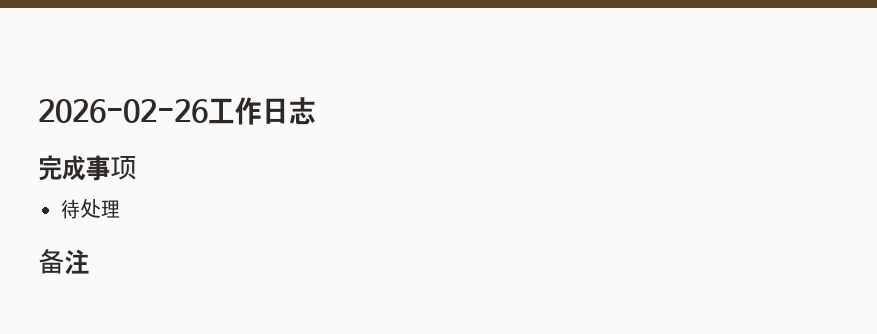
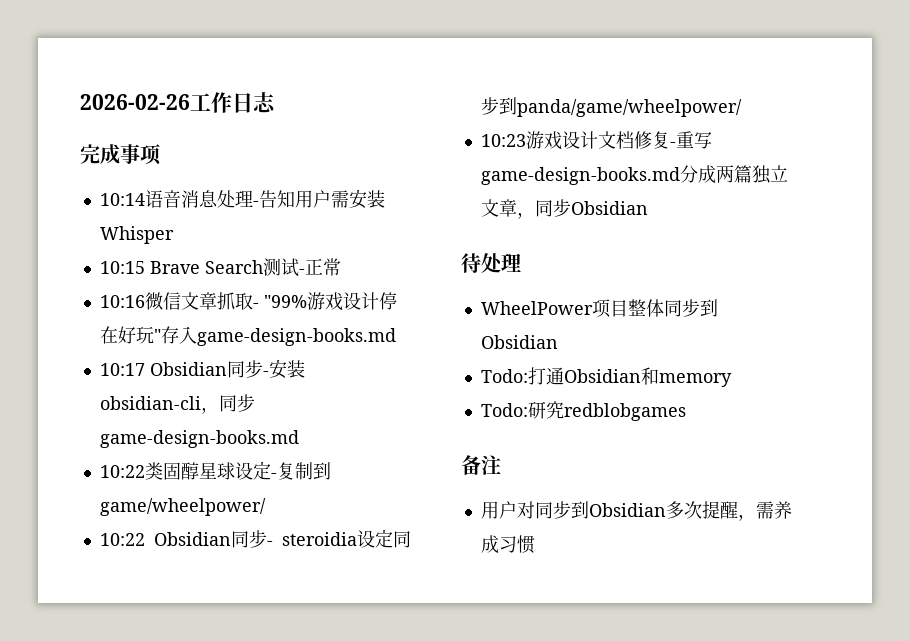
+ 10:14语音消息处理-告知用户需安装Whisper
+ 10:15 Brave Search测试-正常
+ 10:16微信文章抓取- "99%游戏设计停在好玩"存入game-design-books.md
+ 10:17 Obsidian同步-安装obsidian-cli，同步game-design-books.md
+ 10:22类固醇星球设定-复制到game/wheelpower/
+ 10:22 Obsidian同步- steroidia设定同步到panda/game/wheelpower/
+ 10:23游戏设计文档修复-重写game-design-books.md分成两篇独立文章，同步Obsidian
  待处理
+ WheelPower项目整体同步到Obsidian
+ Todo:打通Obsidian和memory
+ Todo:研究redblobgames
  备注
+ 用户对同步到Obsidian多次提醒，需养成习惯

